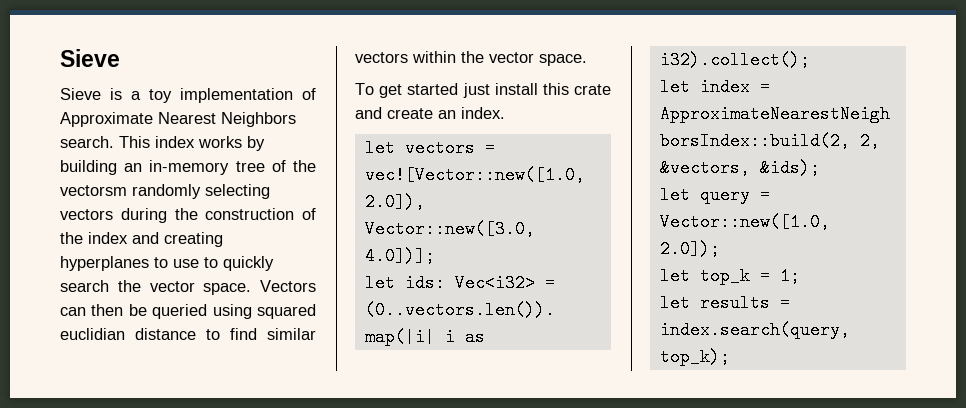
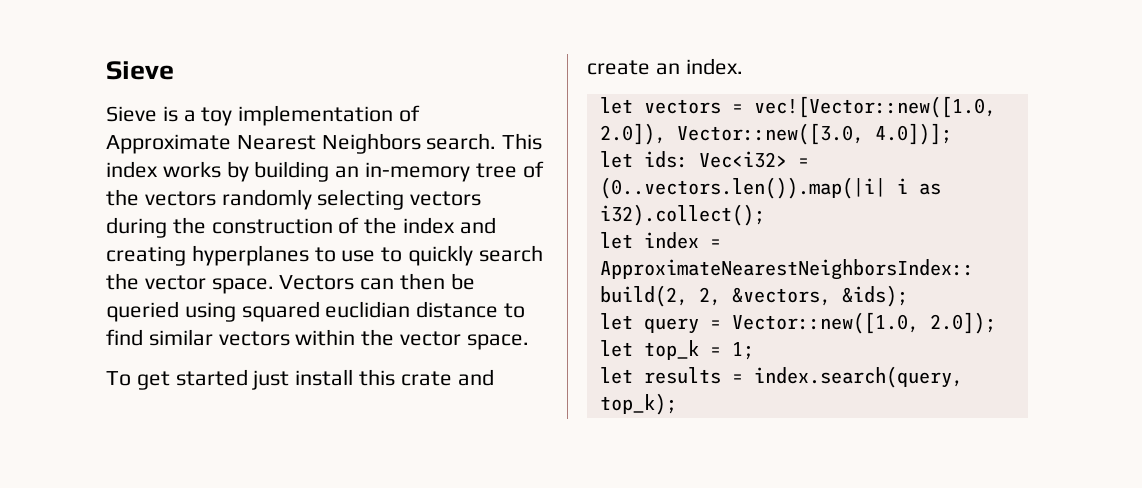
- This index works by building an in-memory tree of the vectorsm randomly selecting vectors during the construction of the index and creating hyperplanes to use to quickly search the vector space.
+ This index works by building an in-memory tree of the vectors randomly selecting vectors during the construction of the index and creating hyperplanes to use to quickly search the vector space.

